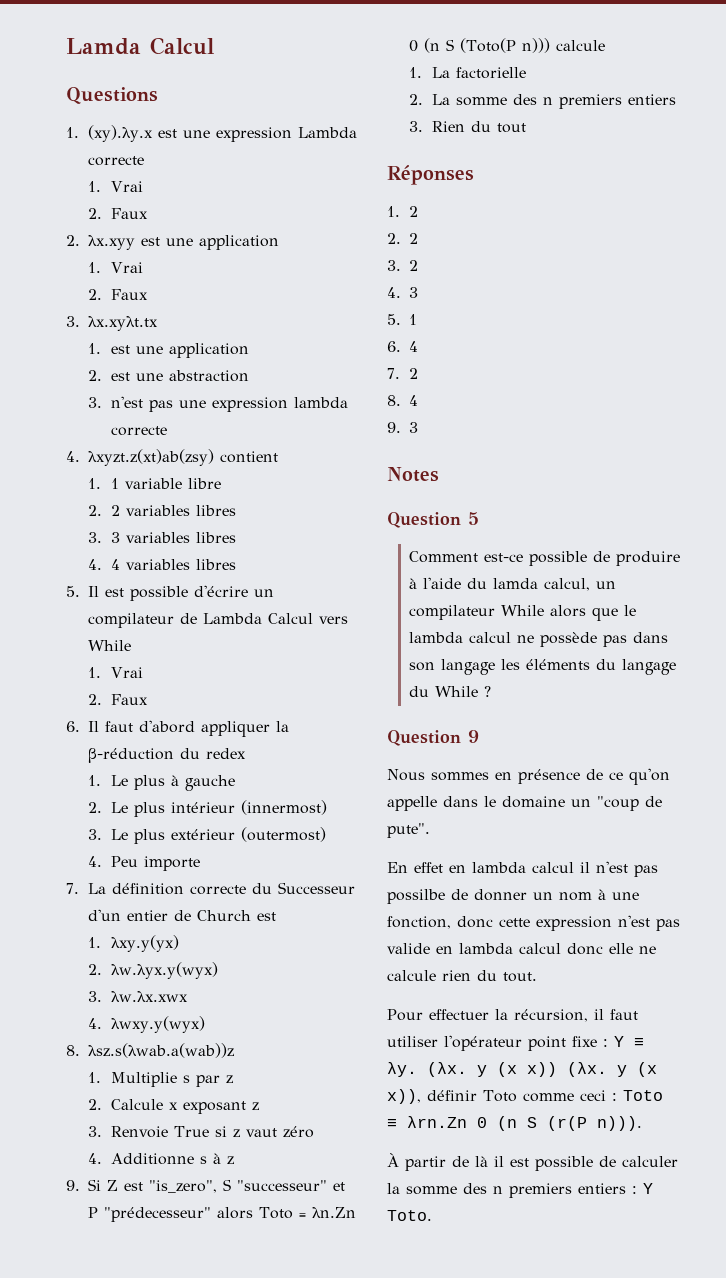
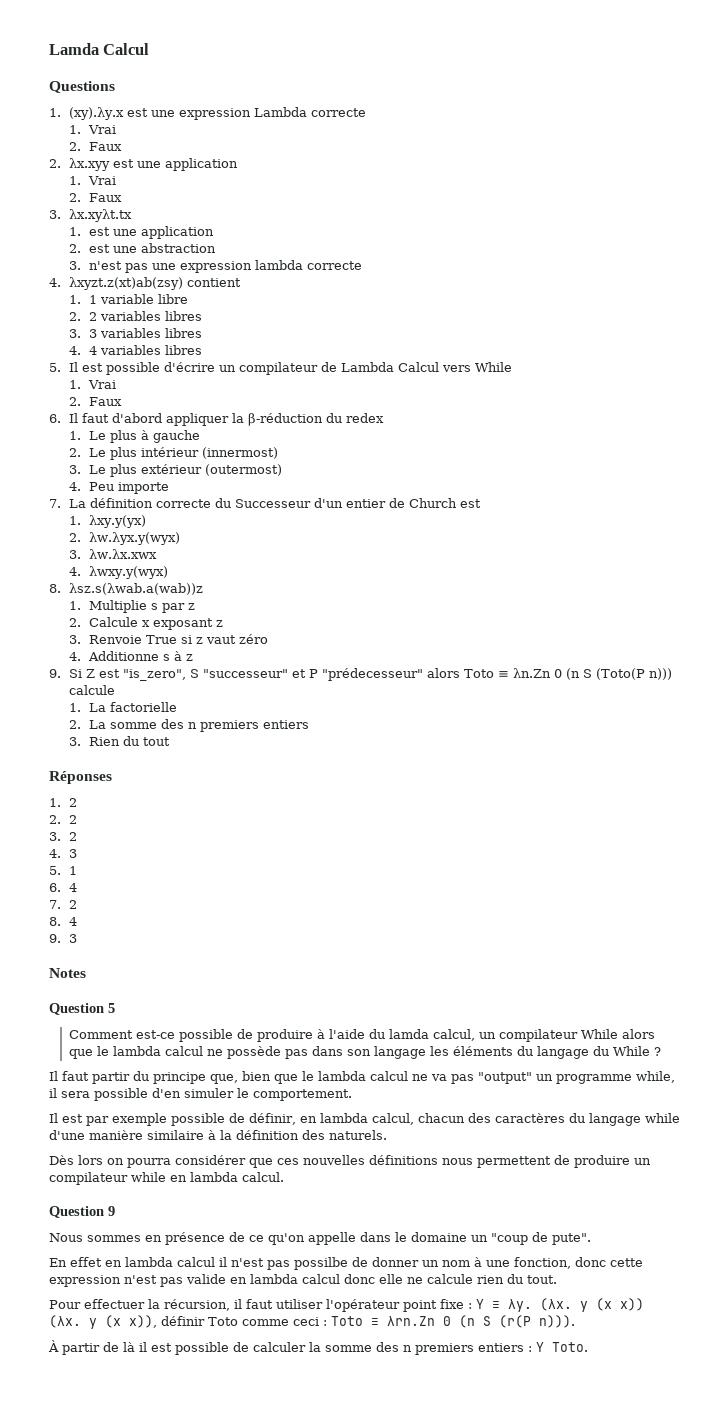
+ Il faut partir du principe que, bien que le lambda calcul ne va pas "output" un programme while, il sera possible d'en simuler le comportement.
+ Il est par exemple possible de définir, en lambda calcul, chacun des caractères du langage while d'une manière similaire à la définition des naturels.
+ Dès lors on pourra considérer que ces nouvelles définitions nous permettent de produire un compilateur while en lambda calcul.

